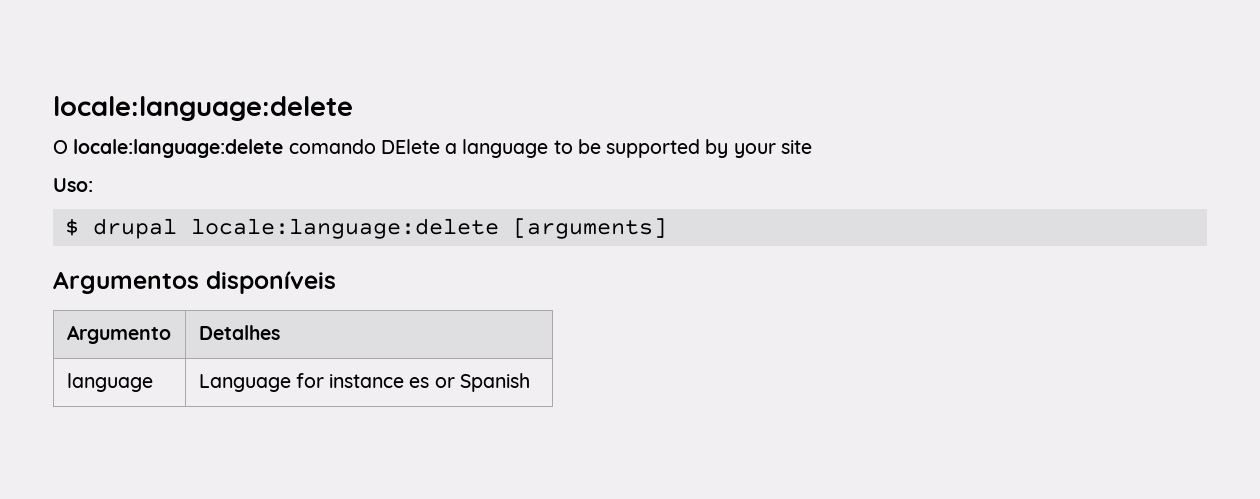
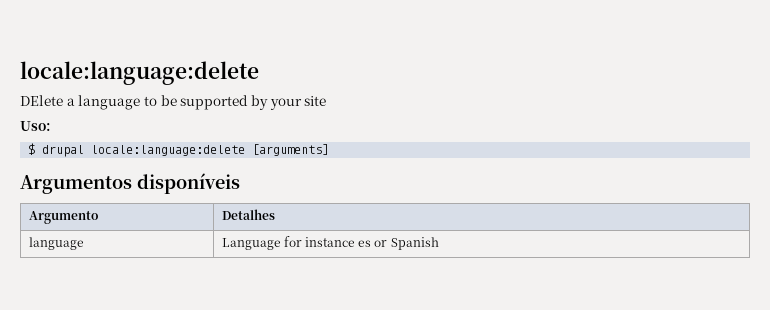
- O locale:language:delete comando DElete a language to be supported by your site
+ DElete a language to be supported by your site

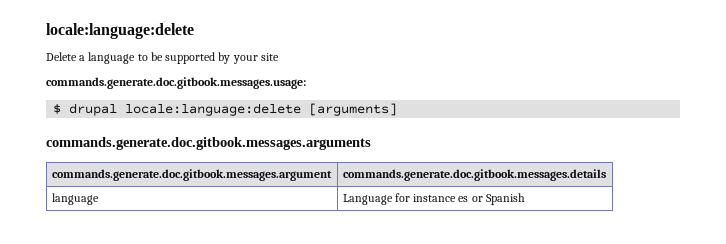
- DElete a language to be supported by your site
+ Delete a language to be supported by your site
- Uso:
+ commands.generate.doc.gitbook.messages.usage:
- Argumentos disponíveis
- Argumento | Detalhes
+ commands.generate.doc.gitbook.messages.arguments
+ commands.generate.doc.gitbook.messages.argument | commands.generate.doc.gitbook.messages.details

